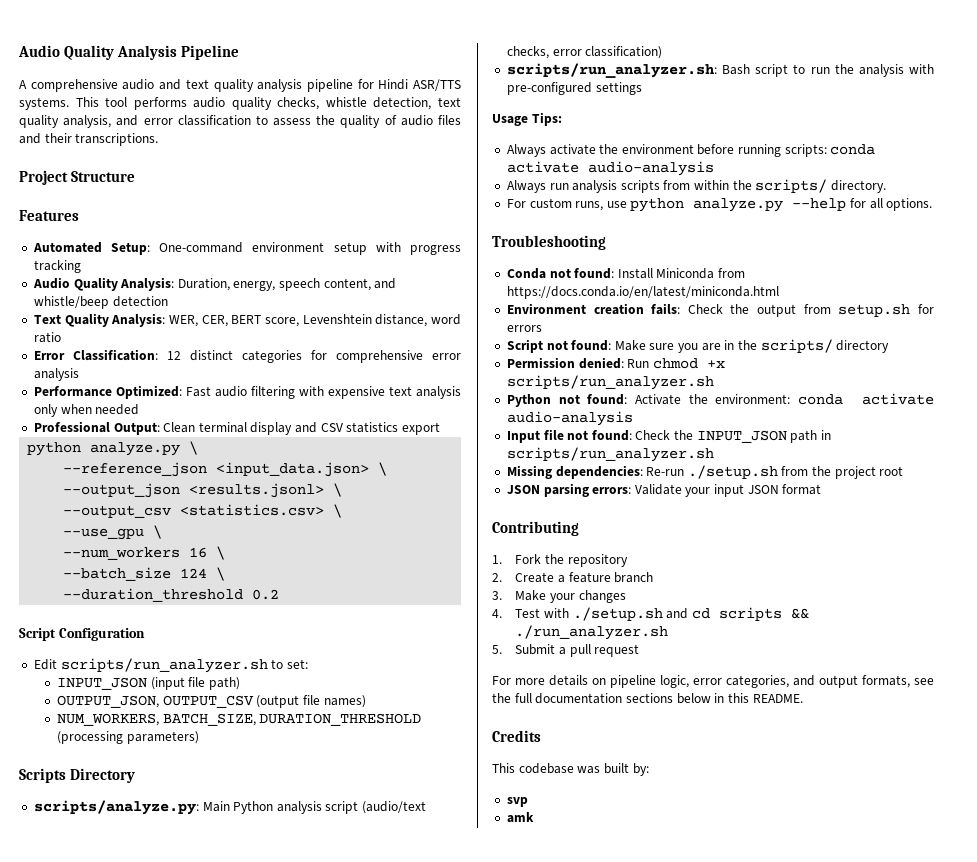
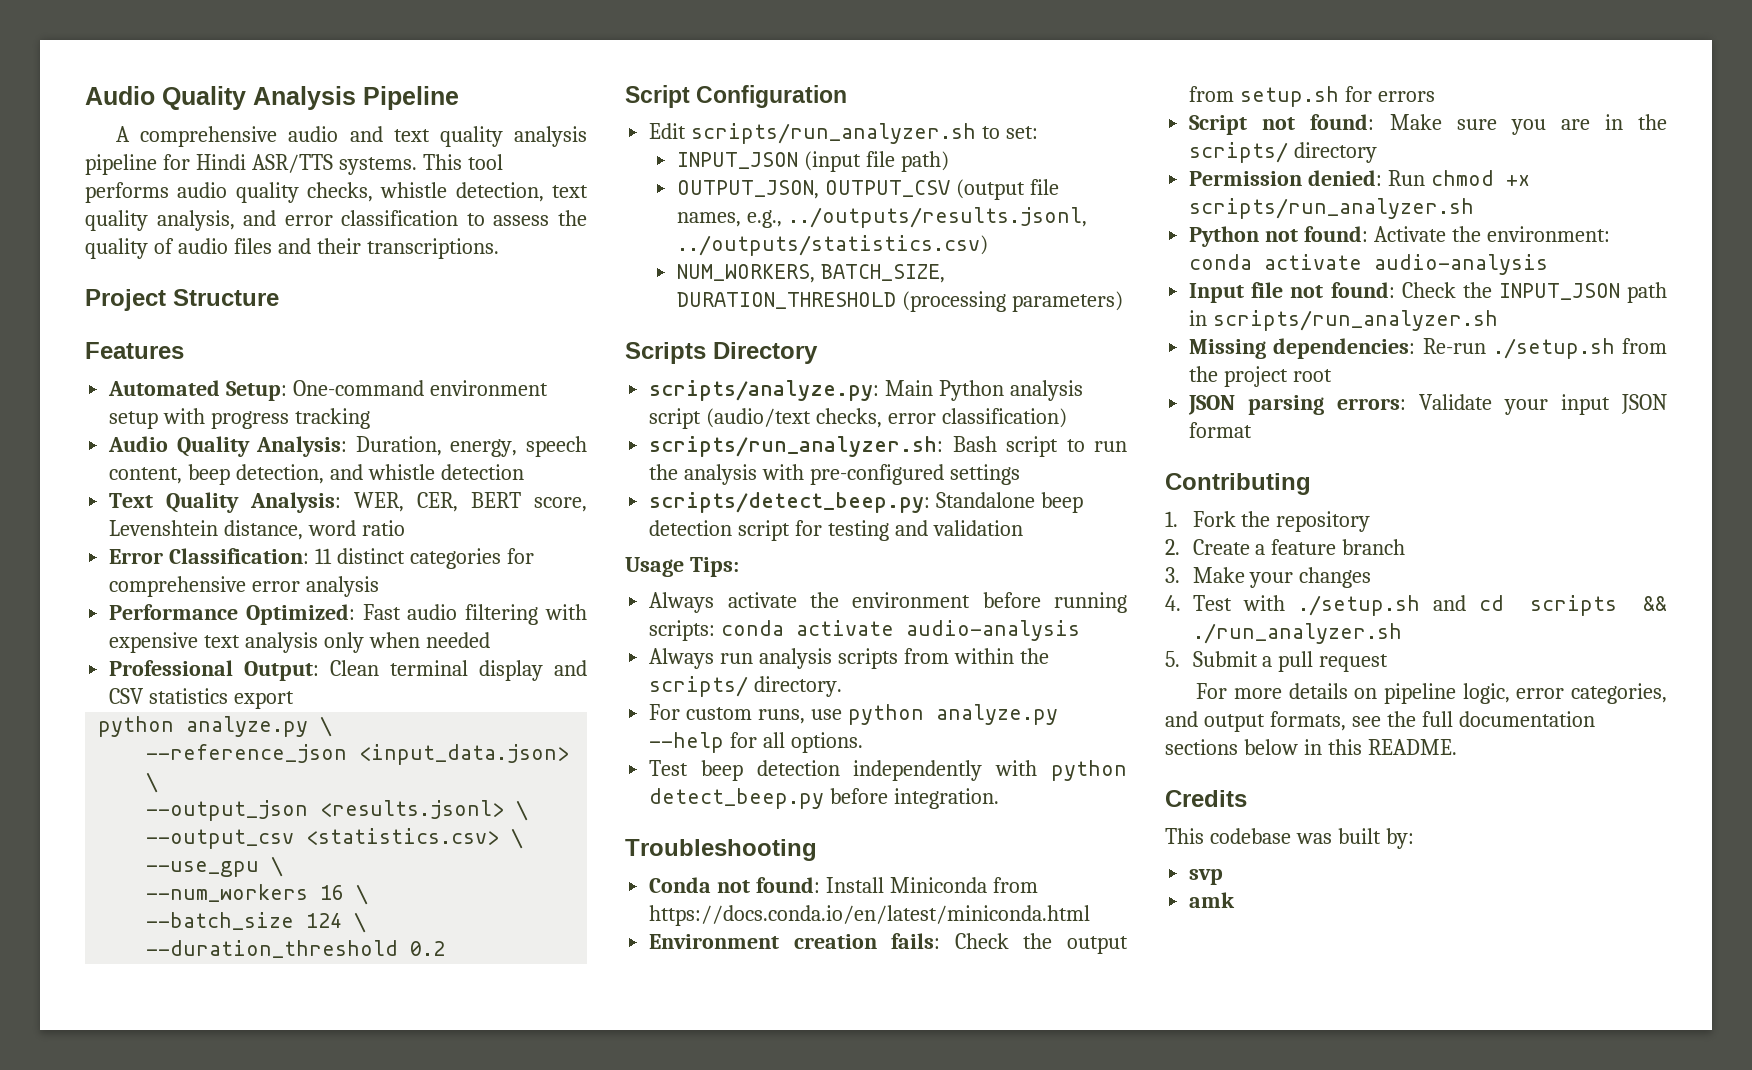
- Audio Quality Analysis: Duration, energy, speech content, and whistle/beep detection
+ Audio Quality Analysis: Duration, energy, speech content, beep detection, and whistle detection
- Error Classification: 12 distinct categories for comprehensive error analysis
+ Error Classification: 11 distinct categories for comprehensive error analysis
- OUTPUT_JSON, OUTPUT_CSV (output file names)
+ OUTPUT_JSON, OUTPUT_CSV (output file names, e.g., ../outputs/results.jsonl, ../outputs/statistics.csv)
+ scripts/detect_beep.py: Standalone beep detection script for testing and validation
+ Test beep detection independently with python detect_beep.py before integration.

